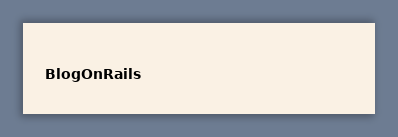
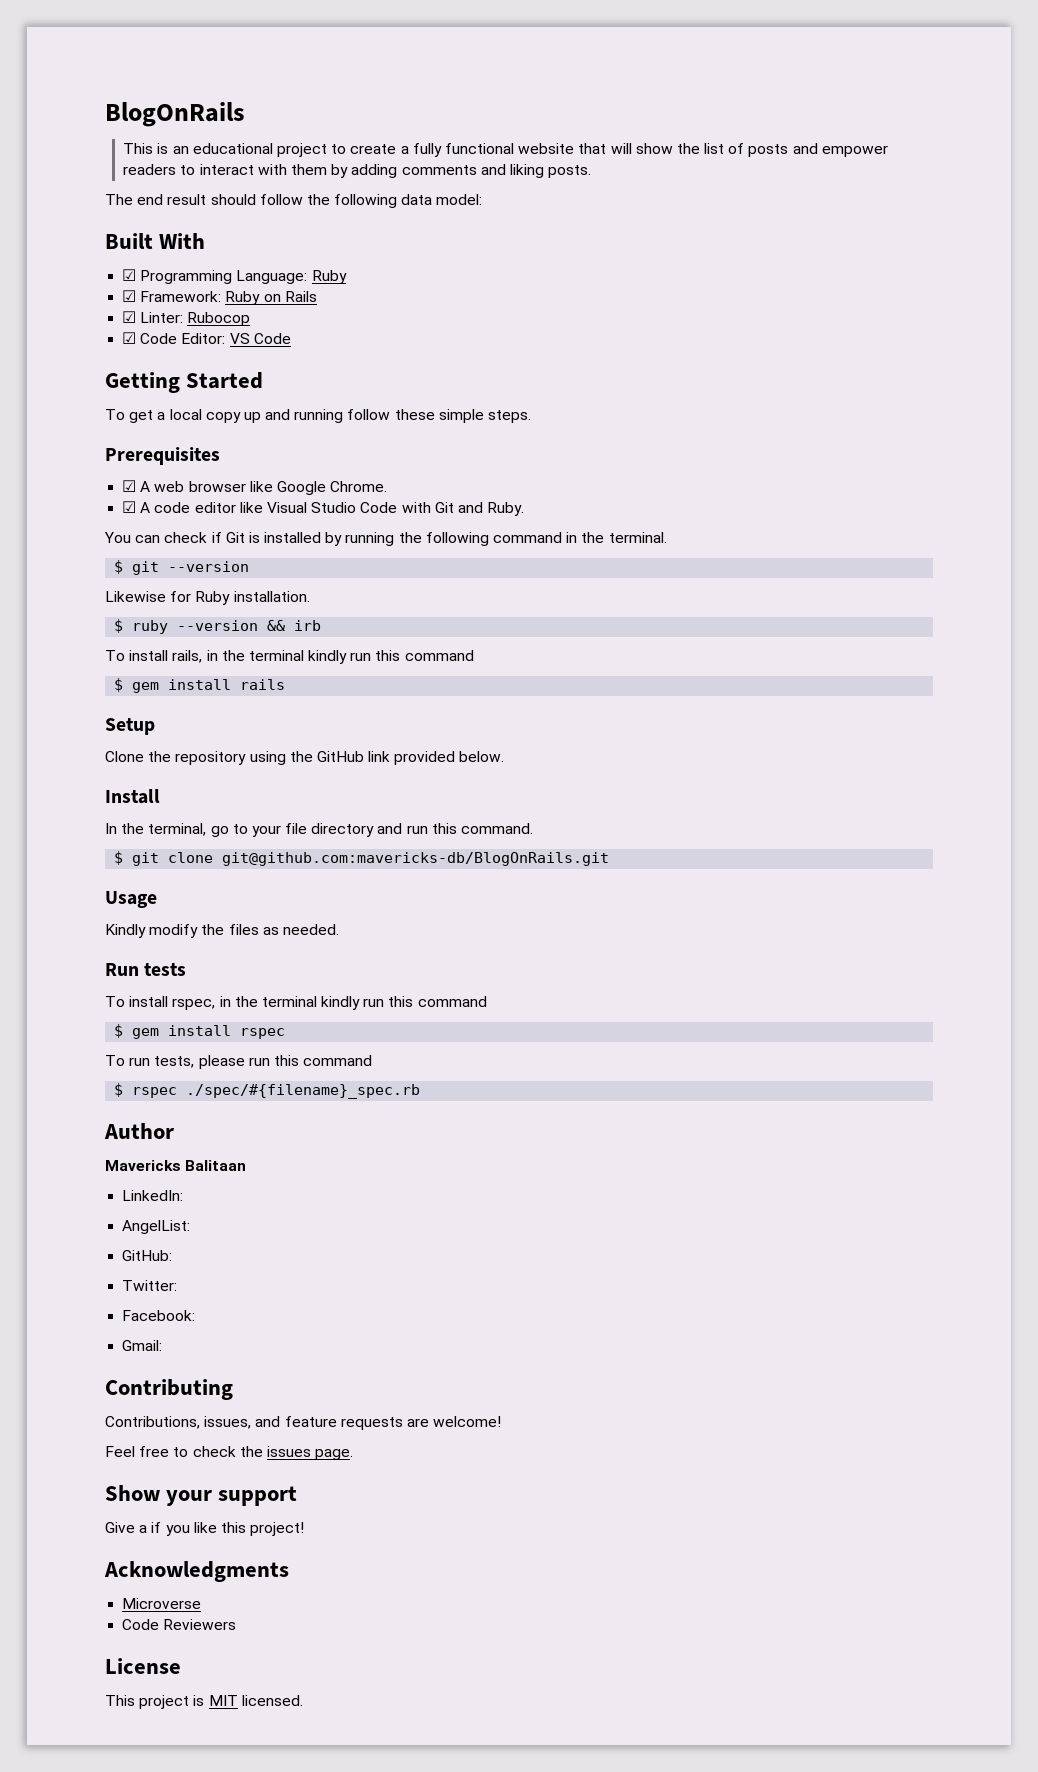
+ This is an educational project to create a fully functional website that will show the list of posts and empower readers to interact with them by adding comments and liking posts.
+ The end result should follow the following data model:
+ Built With
+ ☑ Programming Language: Ruby
+ ☑ Framework: Ruby on Rails
+ ☑ Linter: Rubocop
+ ☑ Code Editor: VS Code
+ Getting Started
+ To get a local copy up and running follow these simple steps.
+ Prerequisites
+ ☑ A web browser like Google Chrome.
+ ☑ A code editor like Visual Studio Code with Git and Ruby.
+ You can check if Git is installed by running the following command in the terminal.
+ $ git --version
+ Likewise for Ruby installation.
+ $ ruby --version && irb
+ To install rails, in the terminal kindly run this command
+ $ gem install rails
+ Setup
+ Clone the repository using the GitHub link provided below.
+ Install
+ In the terminal, go to your file directory and run this command.
+ $ git clone git@github.com:mavericks-db/BlogOnRails.git
+ Usage
+ Kindly modify the files as needed.
+ Run tests
+ To install rspec, in the terminal kindly run this command
+ $ gem install rspec
+ To run tests, please run this command
+ $ rspec ./spec/#{filename}_spec.rb
+ Author
+ Mavericks Balitaan
+ LinkedIn:
+ AngelList:
+ GitHub:
+ Twitter:
+ Facebook:
+ Gmail:
+ Contributing
+ Contributions, issues, and feature requests are welcome!
+ Feel free to check the issues page.
+ Show your support
+ Give a if you like this project!
+ Acknowledgments
+ Microverse
+ Code Reviewers
+ License
+ This project is MIT licensed.

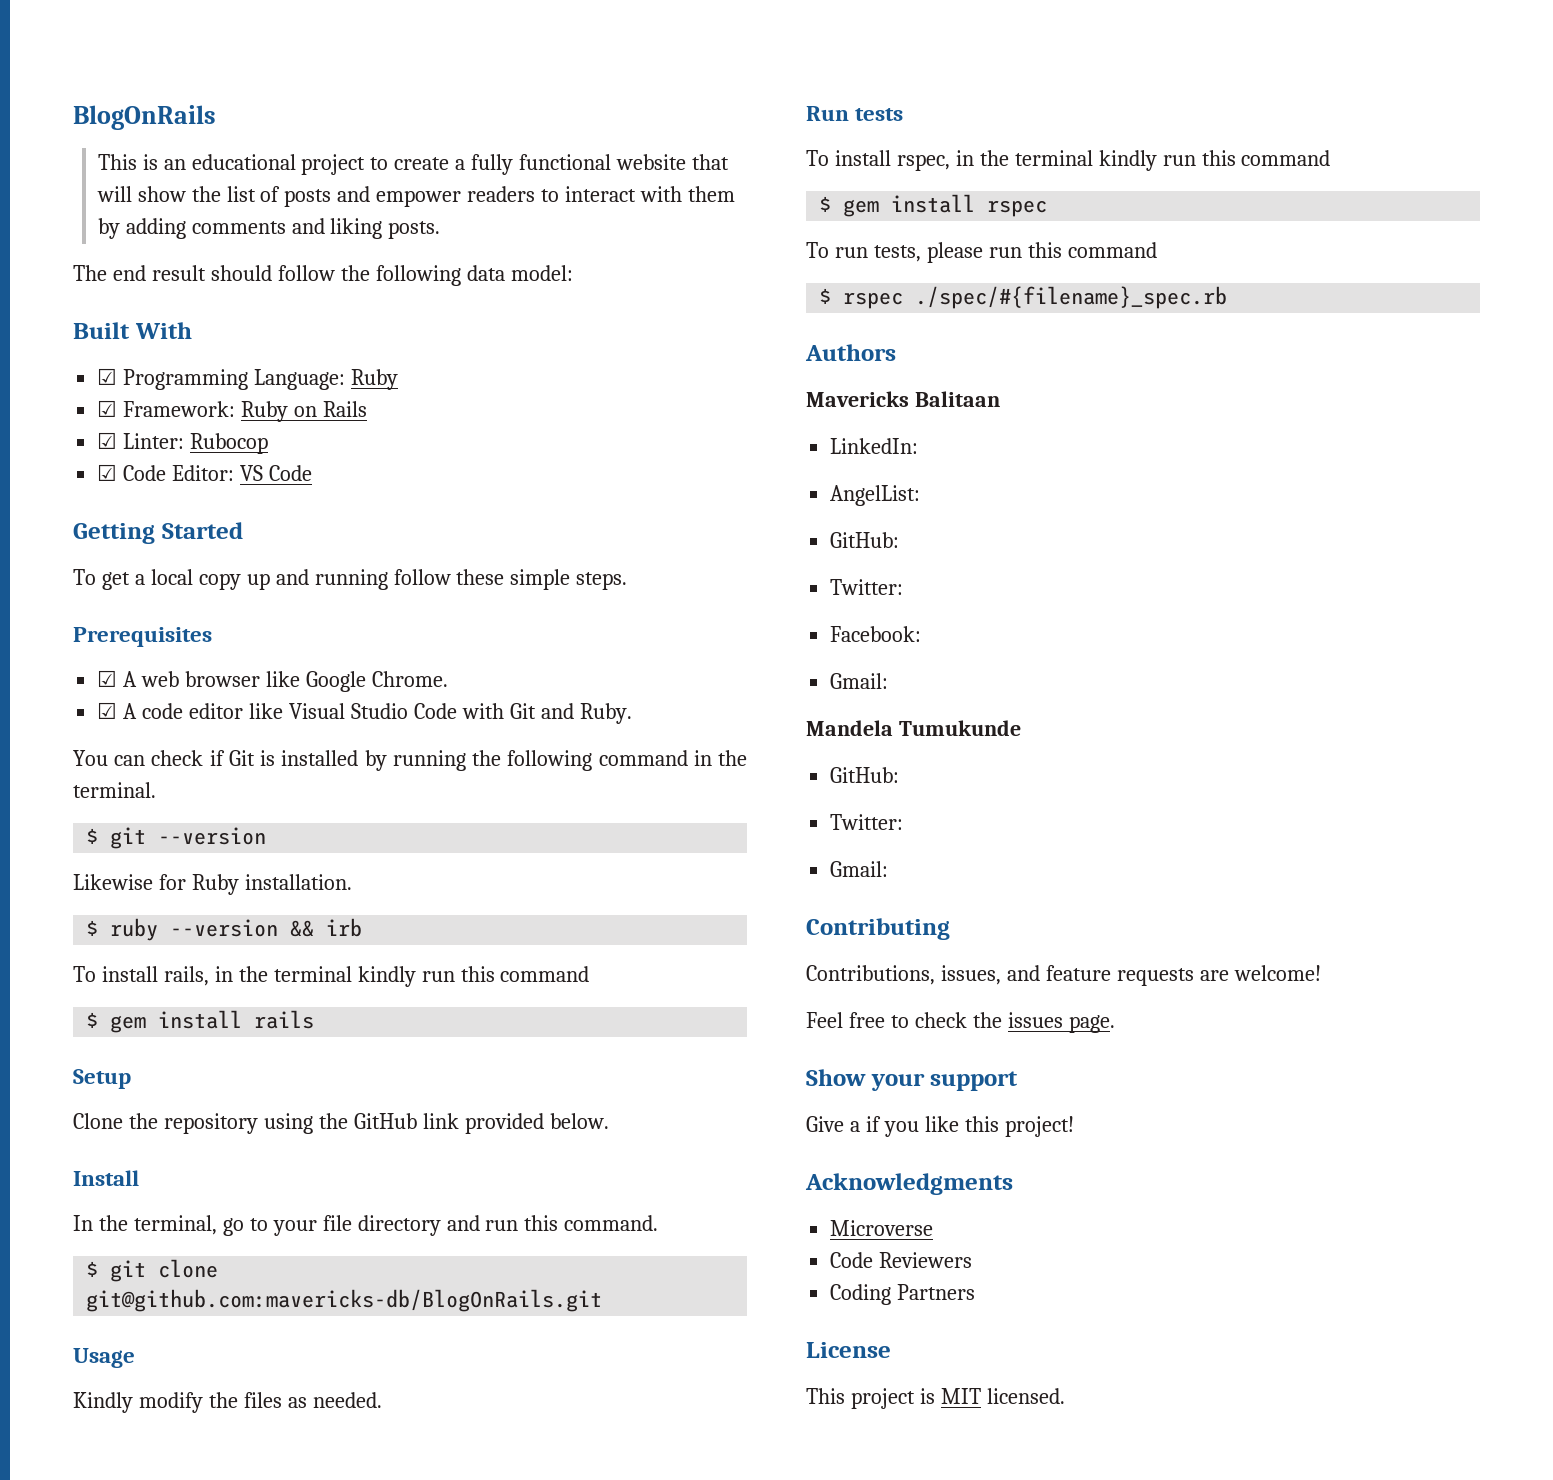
- Author
+ Authors
+ Mandela Tumukunde
+ GitHub:
+ Twitter:
+ Gmail:
+ Coding Partners

